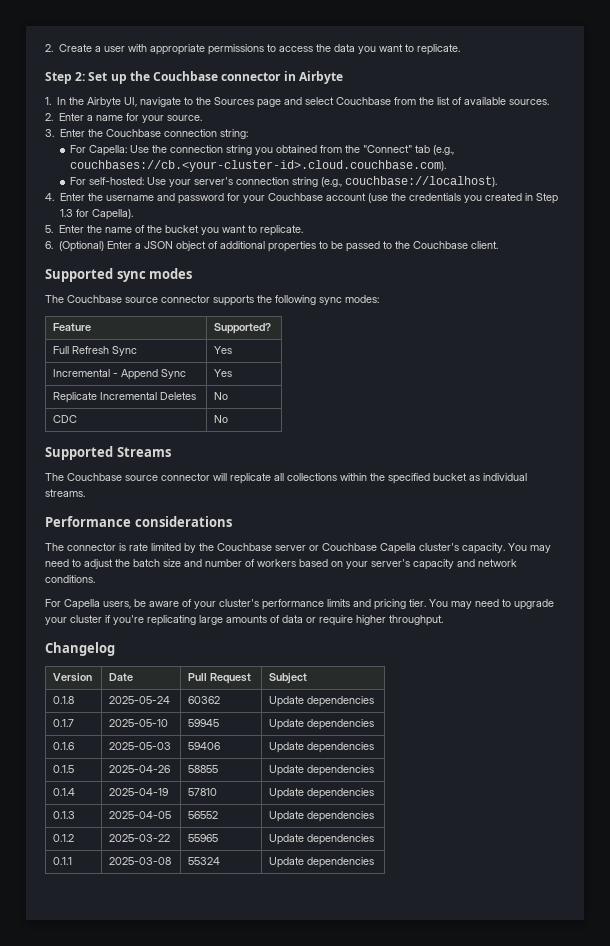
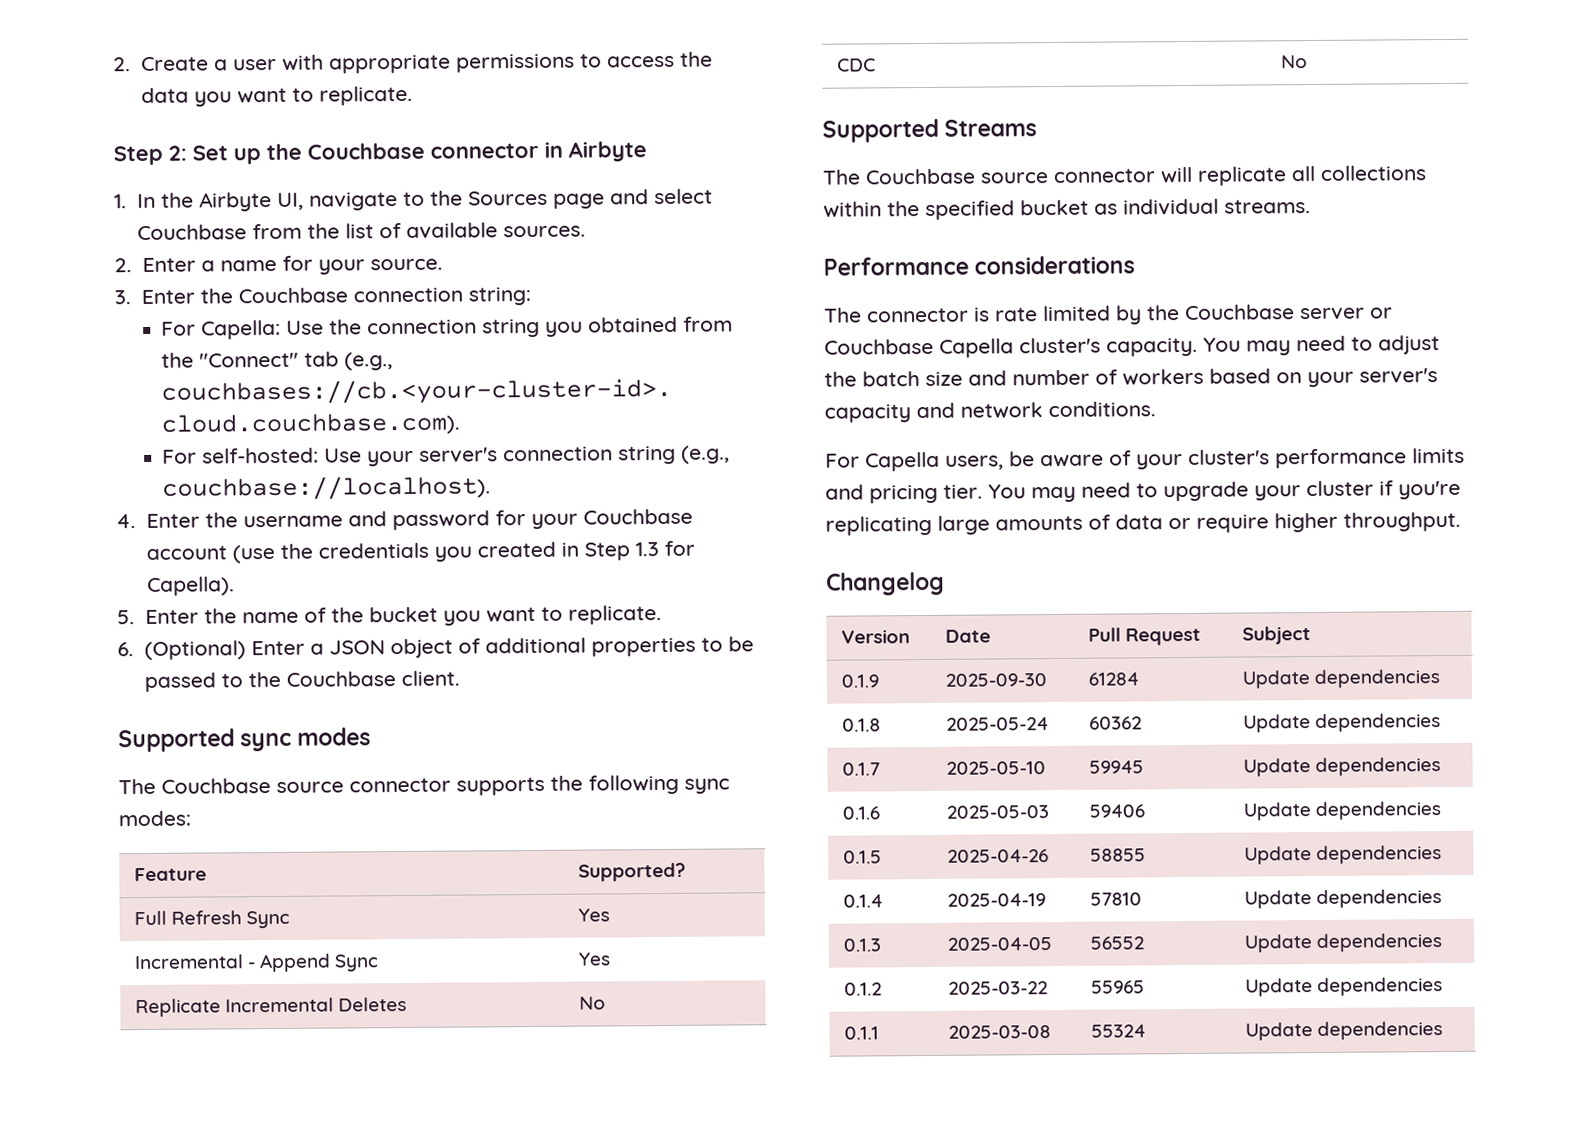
+ 0.1.9 | 2025-09-30 | 61284 | Update dependencies

